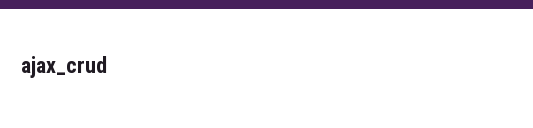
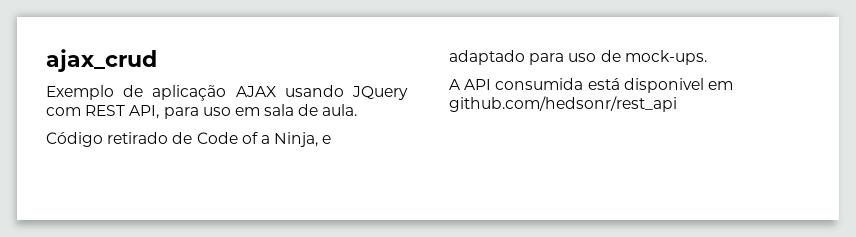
+ Exemplo de aplicação AJAX usando JQuery com REST API, para uso em sala de aula.
+ Código retirado de Code of a Ninja, e adaptado para uso de mock-ups.
+ A API consumida está disponivel em github.com/hedsonr/rest_api

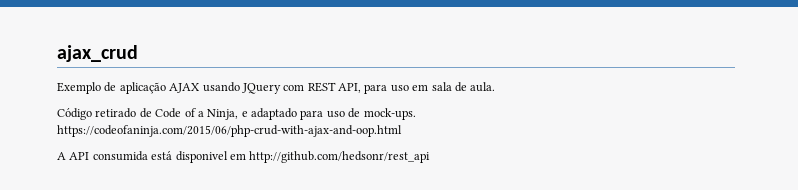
- Código retirado de Code of a Ninja, e adaptado para uso de mock-ups.
+ Código retirado de Code of a Ninja, e adaptado para uso de mock-ups. https://codeofaninja.com/2015/06/php-crud-with-ajax-and-oop.html
- A API consumida está disponivel em github.com/hedsonr/rest_api
+ A API consumida está disponivel em http://github.com/hedsonr/rest_api

